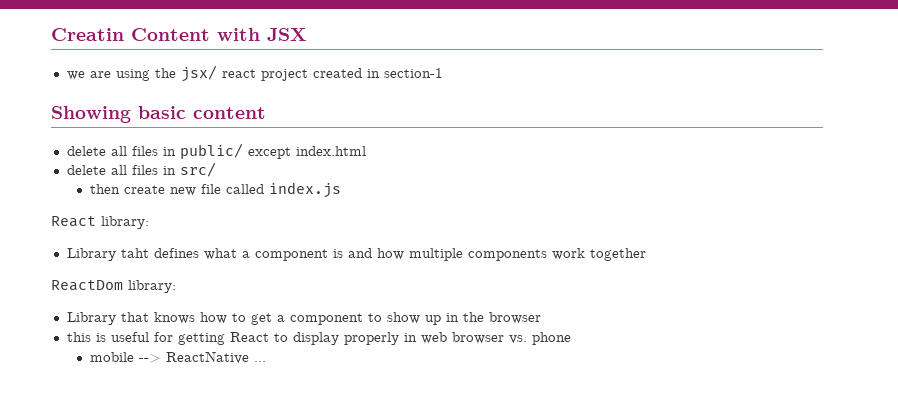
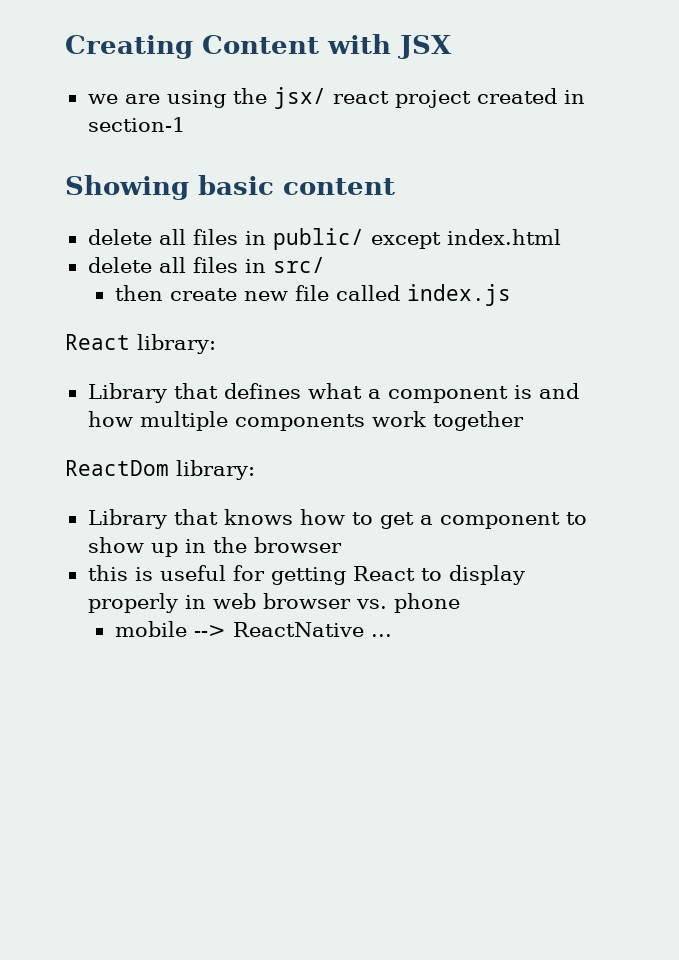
- Creatin Content with JSX
+ Creating Content with JSX
- Library taht defines what a component is and how multiple components work together
+ Library that defines what a component is and how multiple components work together

